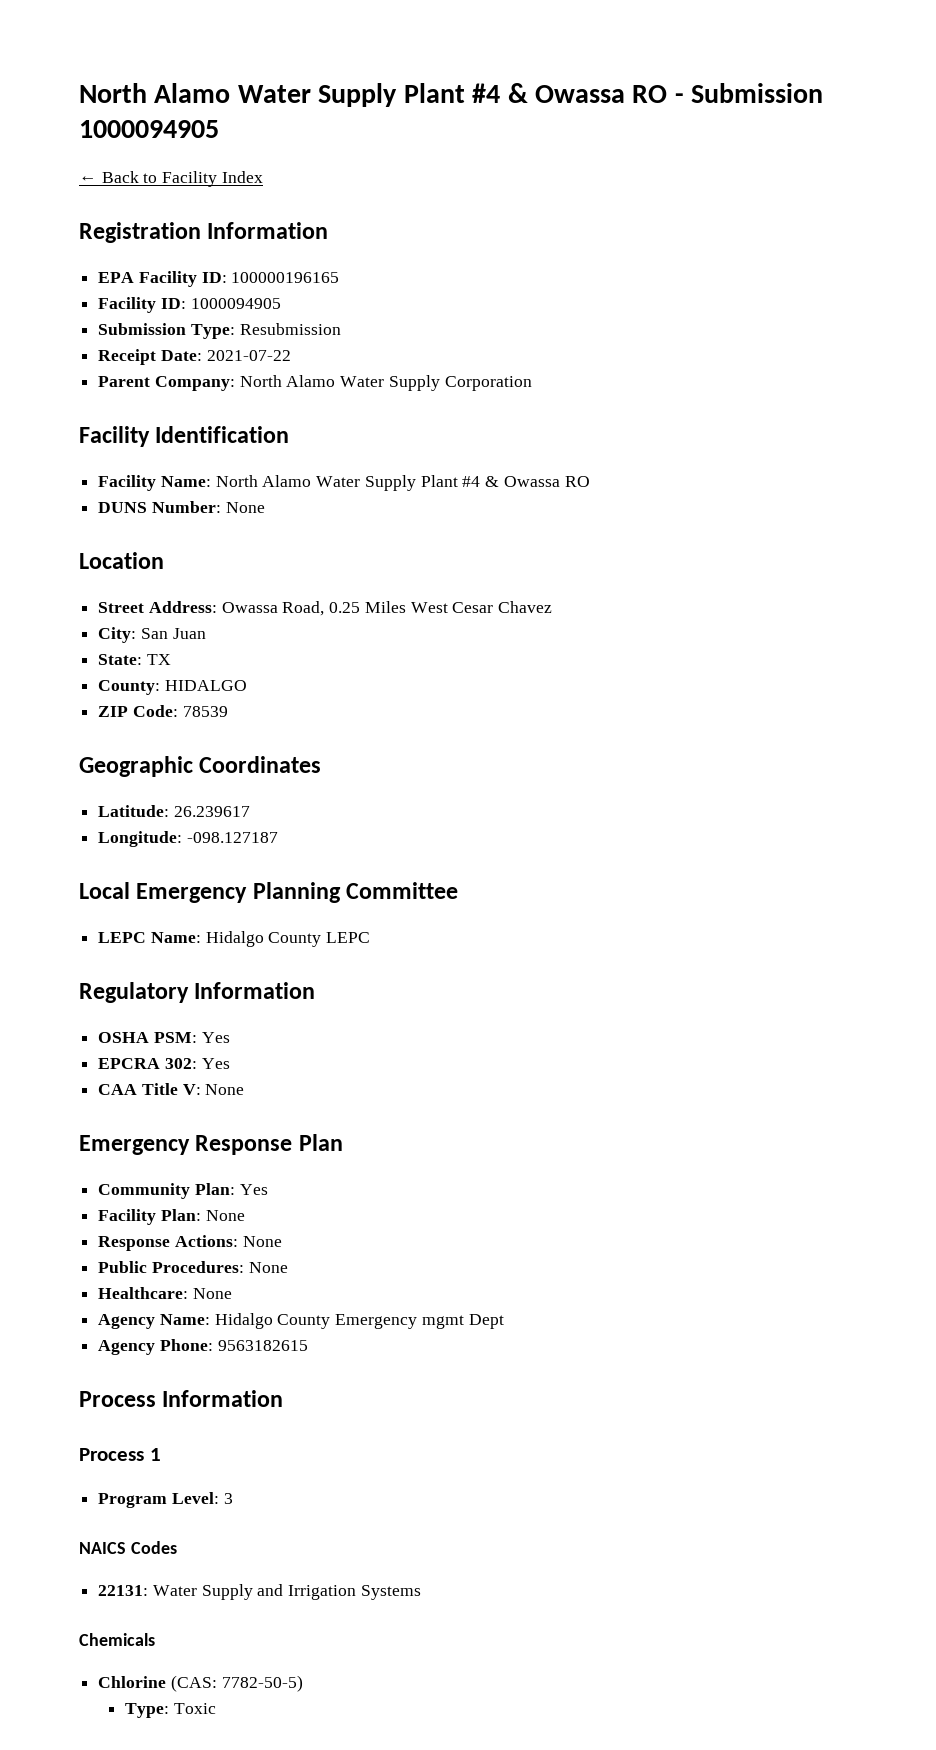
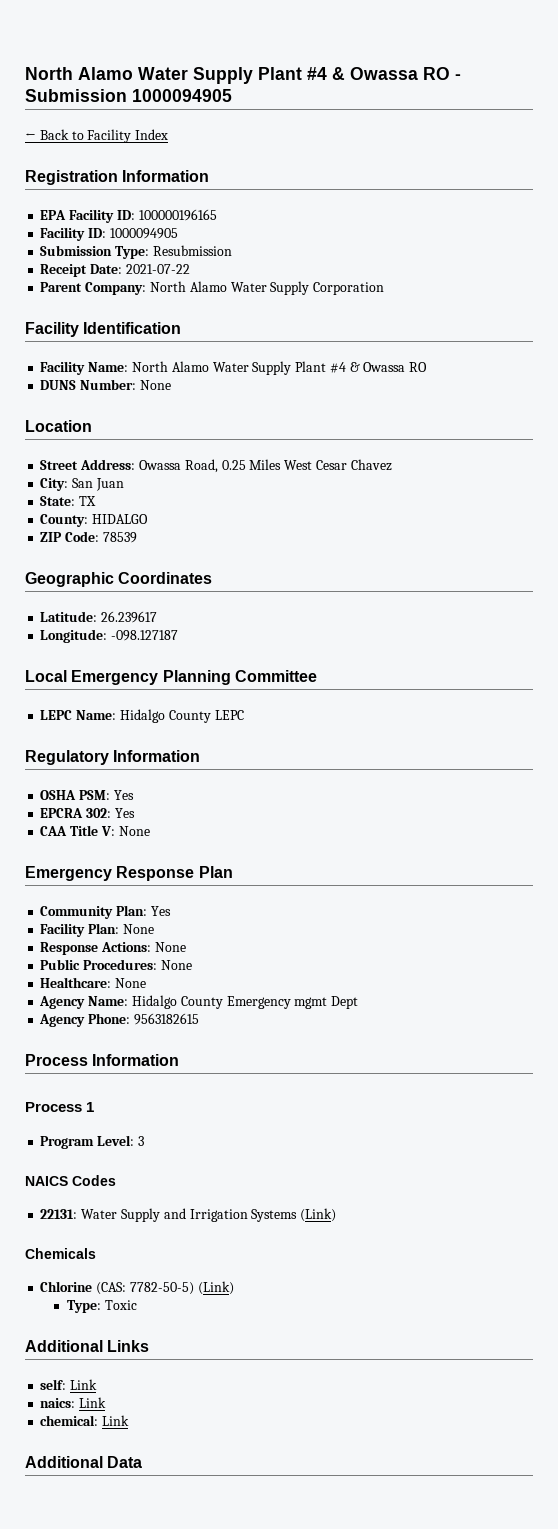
- 22131: Water Supply and Irrigation Systems
+ 22131: Water Supply and Irrigation Systems (Link)
- Chlorine (CAS: 7782-50-5)
+ Chlorine (CAS: 7782-50-5) (Link)
+ Additional Links
+ self: Link
+ naics: Link
+ chemical: Link
+ Additional Data

